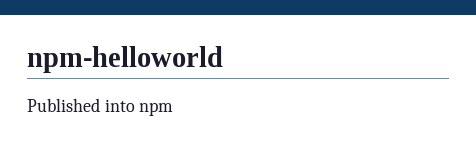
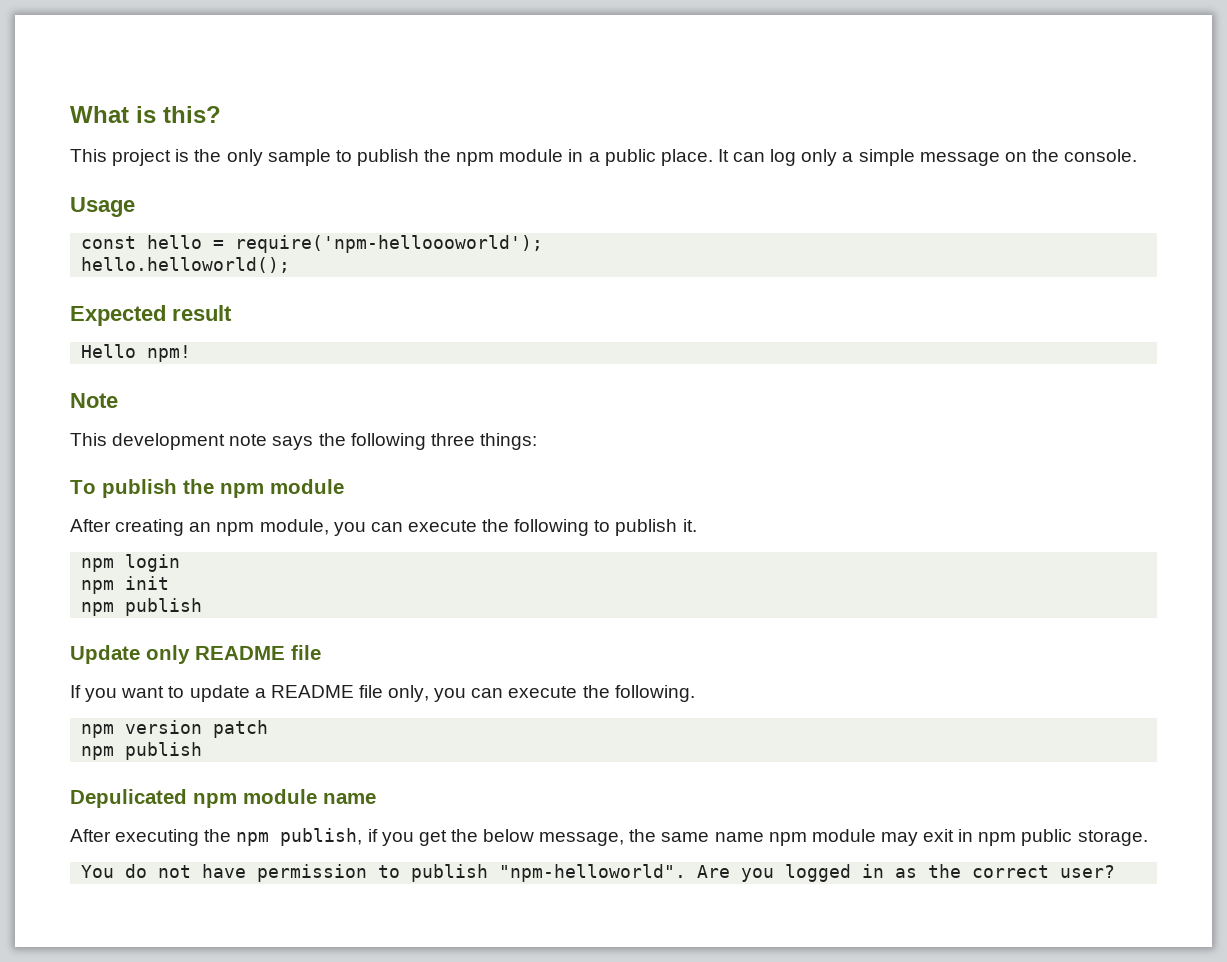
- npm-helloworld
- Published into npm
+ What is this?
+ This project is the only sample to publish the npm module in a public place. It can log only a simple message on the console.
+ Usage
+ const hello = require('npm-helloooworld');
+ hello.helloworld();
+ Expected result
+ Hello npm!
+ Note
+ This development note says the following three things:
+ To publish the npm module
+ After creating an npm module, you can execute the following to publish it.
+ npm login
+ npm init
+ npm publish
+ Update only README file
+ If you want to update a README file only, you can execute the following.
+ npm version patch
+ npm publish
+ Depulicated npm module name
+ After executing the npm publish, if you get the below message, the same name npm module may exit in npm public storage.
+ You do not have permission to publish "npm-helloworld". Are you logged in as the correct user?

